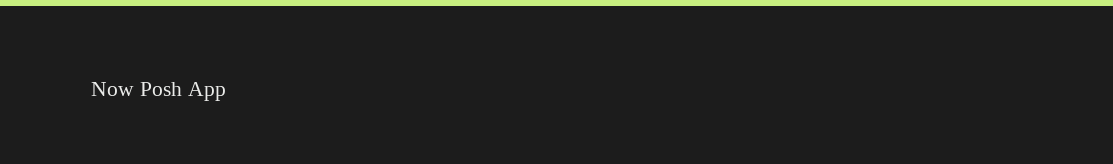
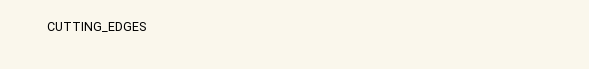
- Now Posh App
+ CUTTING_EDGES

